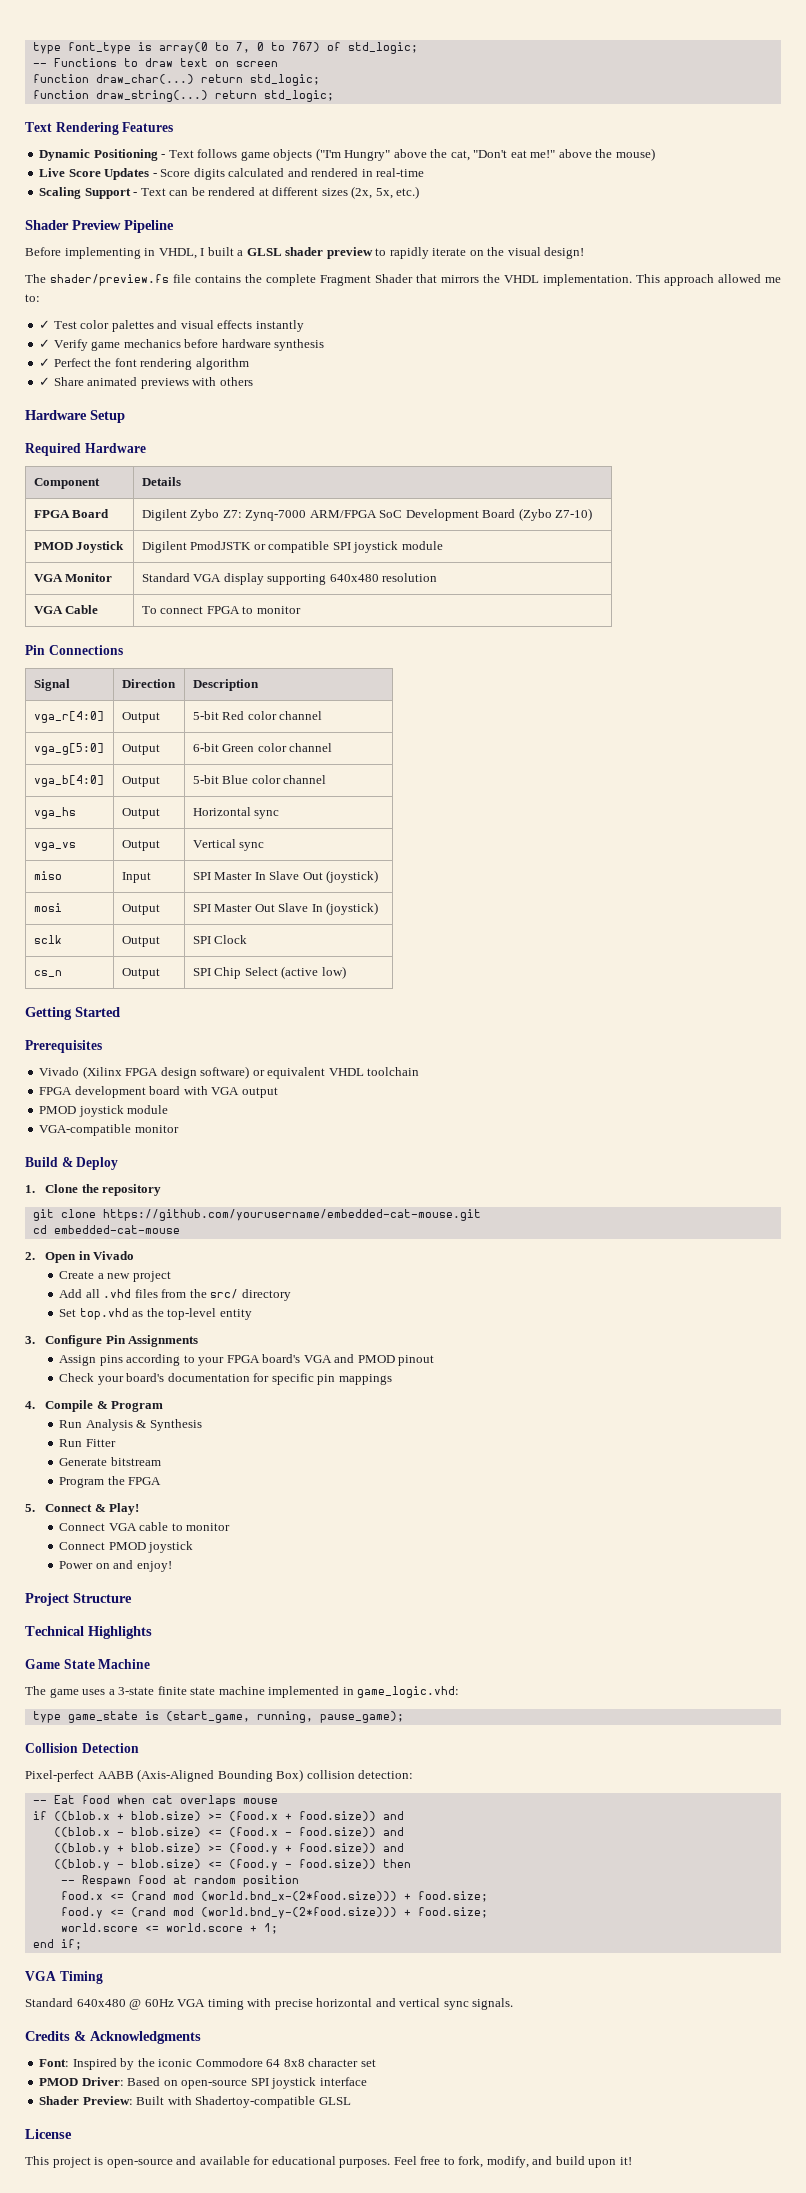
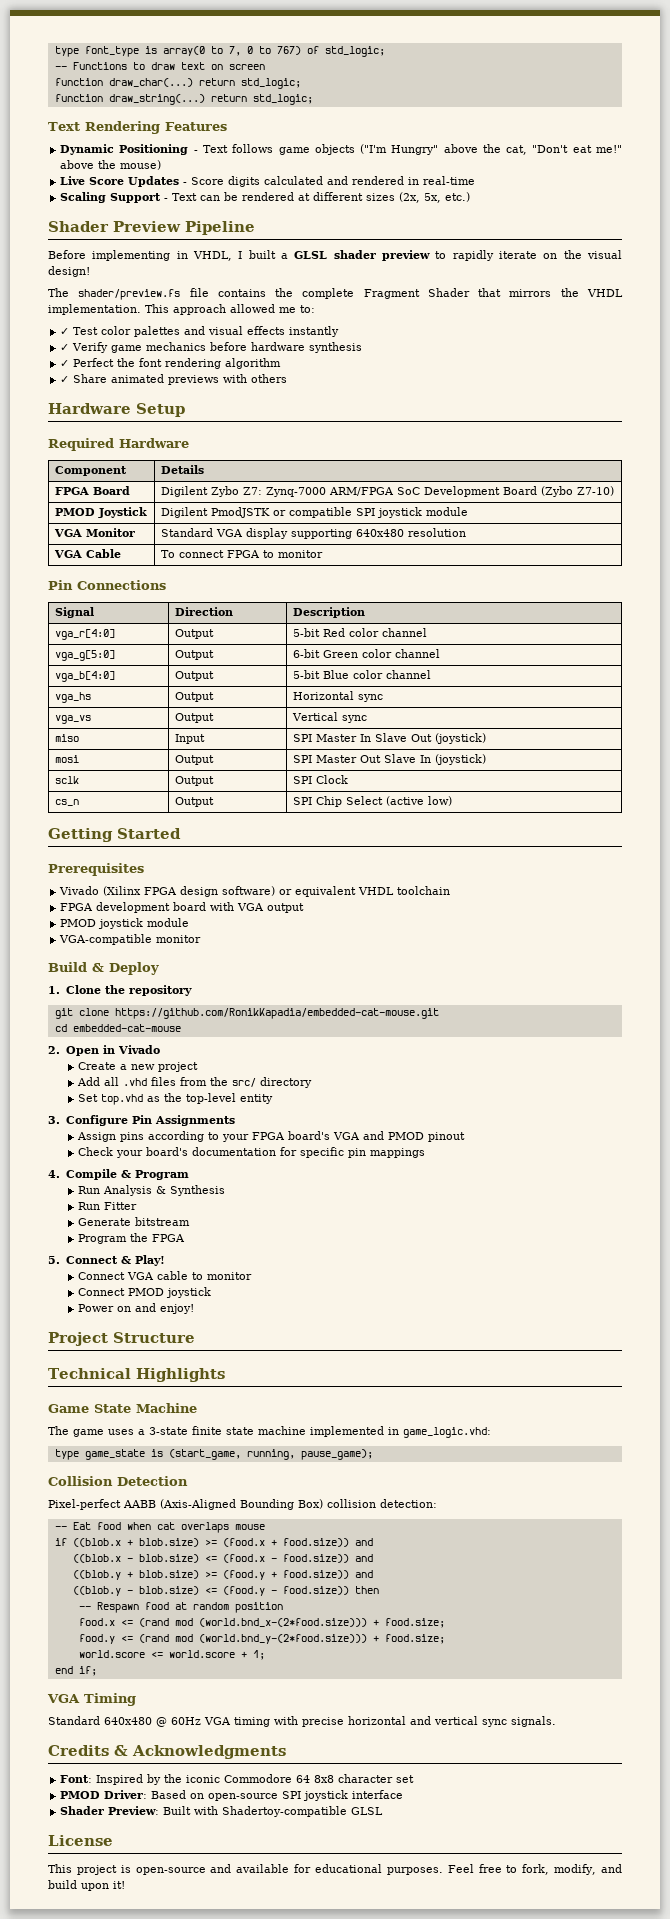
- git clone https://github.com/yourusername/embedded-cat-mouse.git
+ git clone https://github.com/RonikKapadia/embedded-cat-mouse.git

